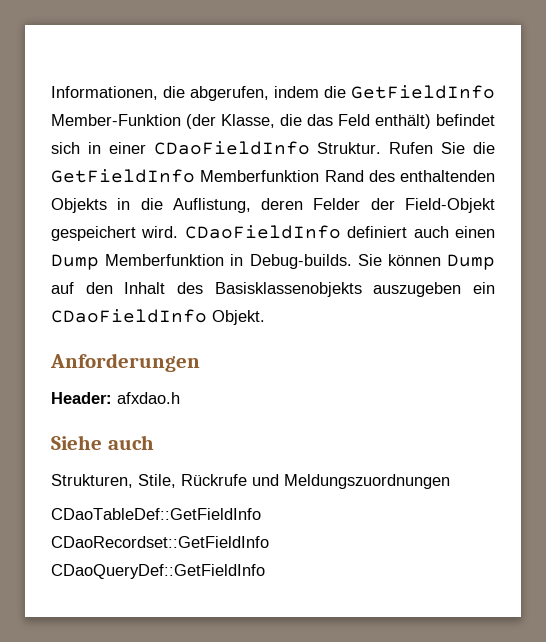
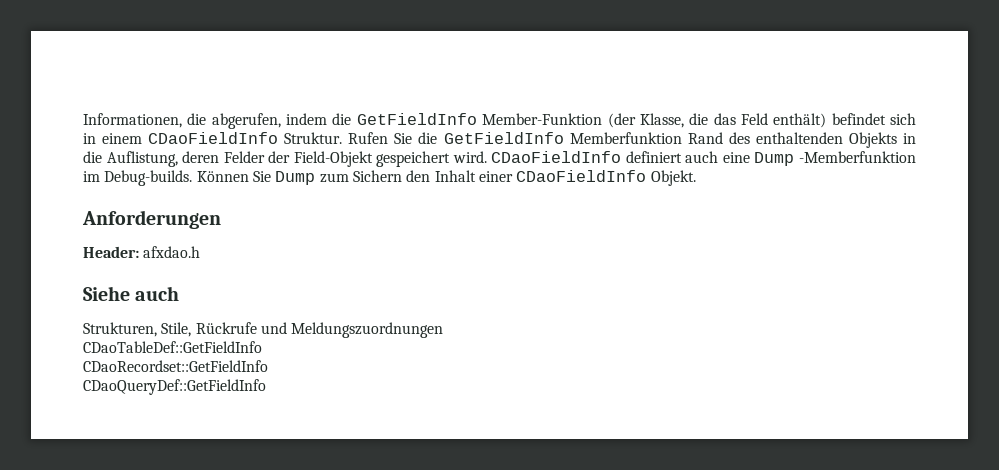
- Informationen, die abgerufen, indem die GetFieldInfo Member-Funktion (der Klasse, die das Feld enthält) befindet sich in einer CDaoFieldInfo Struktur.
+ Informationen, die abgerufen, indem die GetFieldInfo Member-Funktion (der Klasse, die das Feld enthält) befindet sich in einem CDaoFieldInfo Struktur.
- CDaoFieldInfo definiert auch einen Dump Memberfunktion in Debug-builds. Sie können Dump auf den Inhalt des Basisklassenobjekts auszugeben ein CDaoFieldInfo Objekt.
+ CDaoFieldInfo definiert auch eine Dump -Memberfunktion im Debug-builds. Können Sie Dump zum Sichern den Inhalt einer CDaoFieldInfo Objekt.

